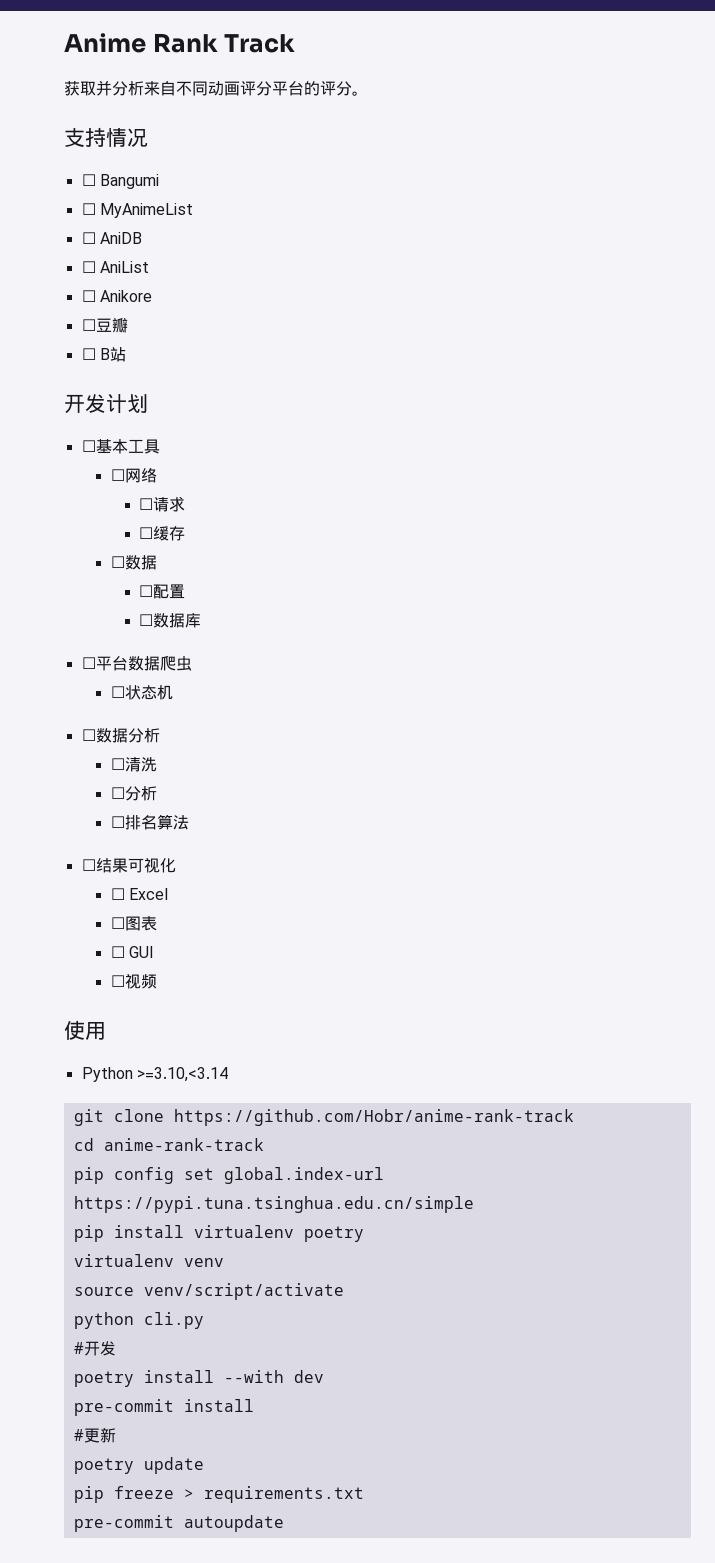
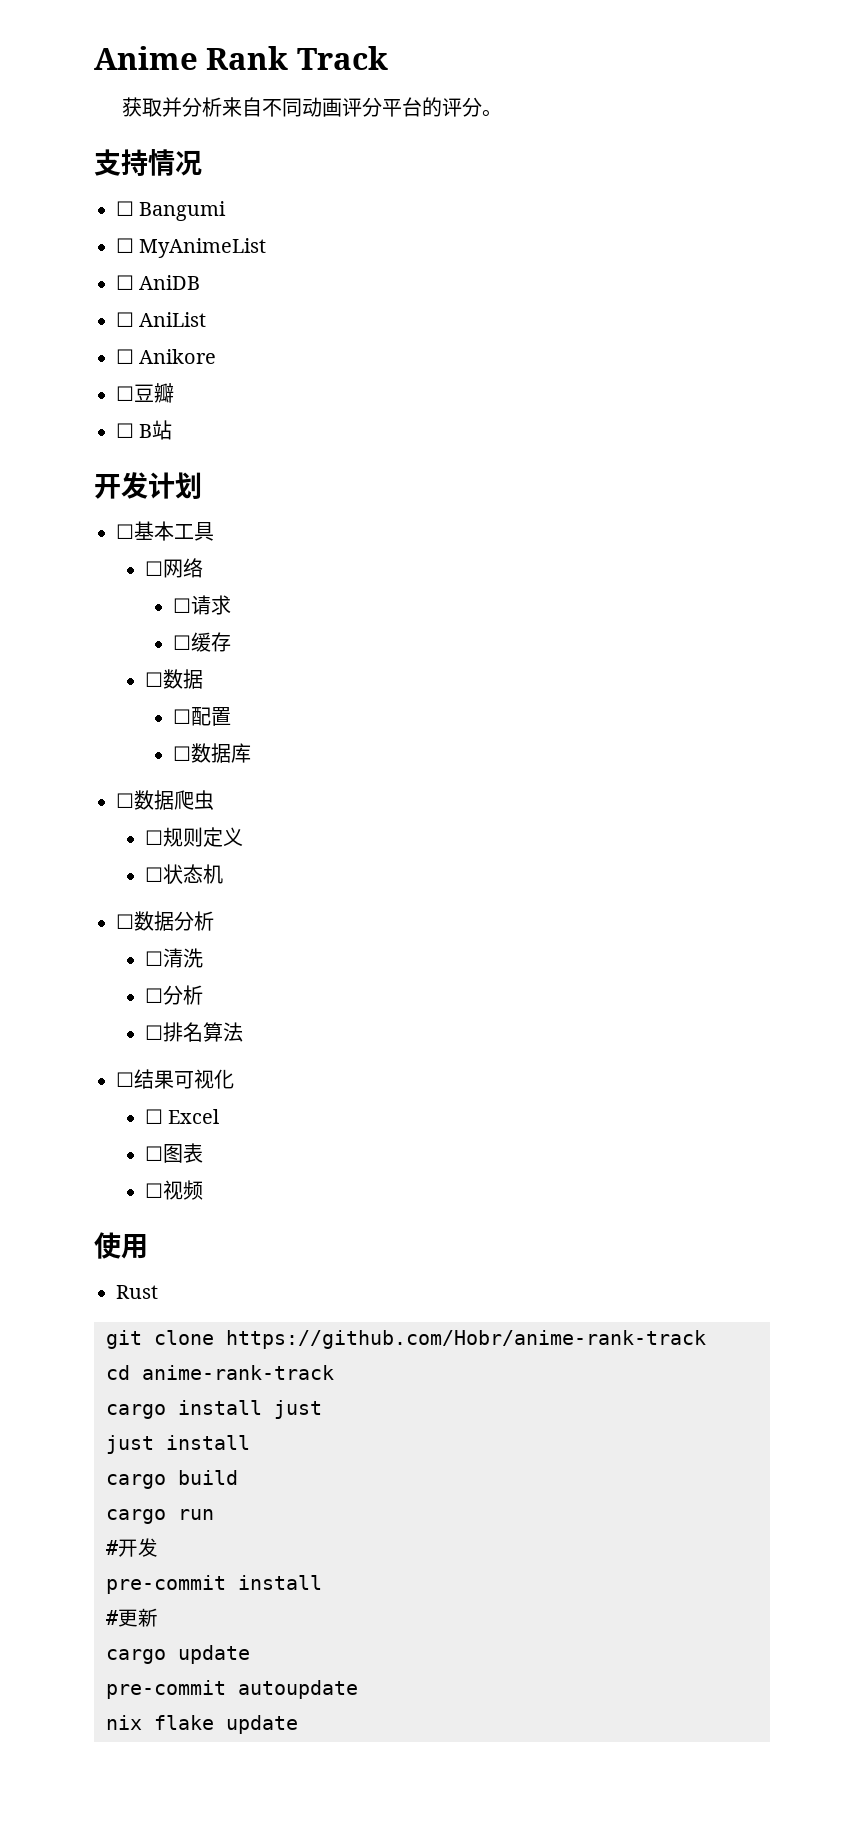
- ☐平台数据爬虫
+ ☐数据爬虫
+ ☐规则定义
- ☐ GUI
- Python >=3.10,<3.14
+ Rust
- pip config set global.index-url https://pypi.tuna.tsinghua.edu.cn/simple
- pip install virtualenv poetry
- virtualenv venv
- source venv/script/activate
- python cli.py
+ cargo install just
+ just install
+ cargo build
+ cargo run
  #开发
- poetry install --with dev
- poetry update
- pip freeze > requirements.txt
+ cargo update
+ nix flake update

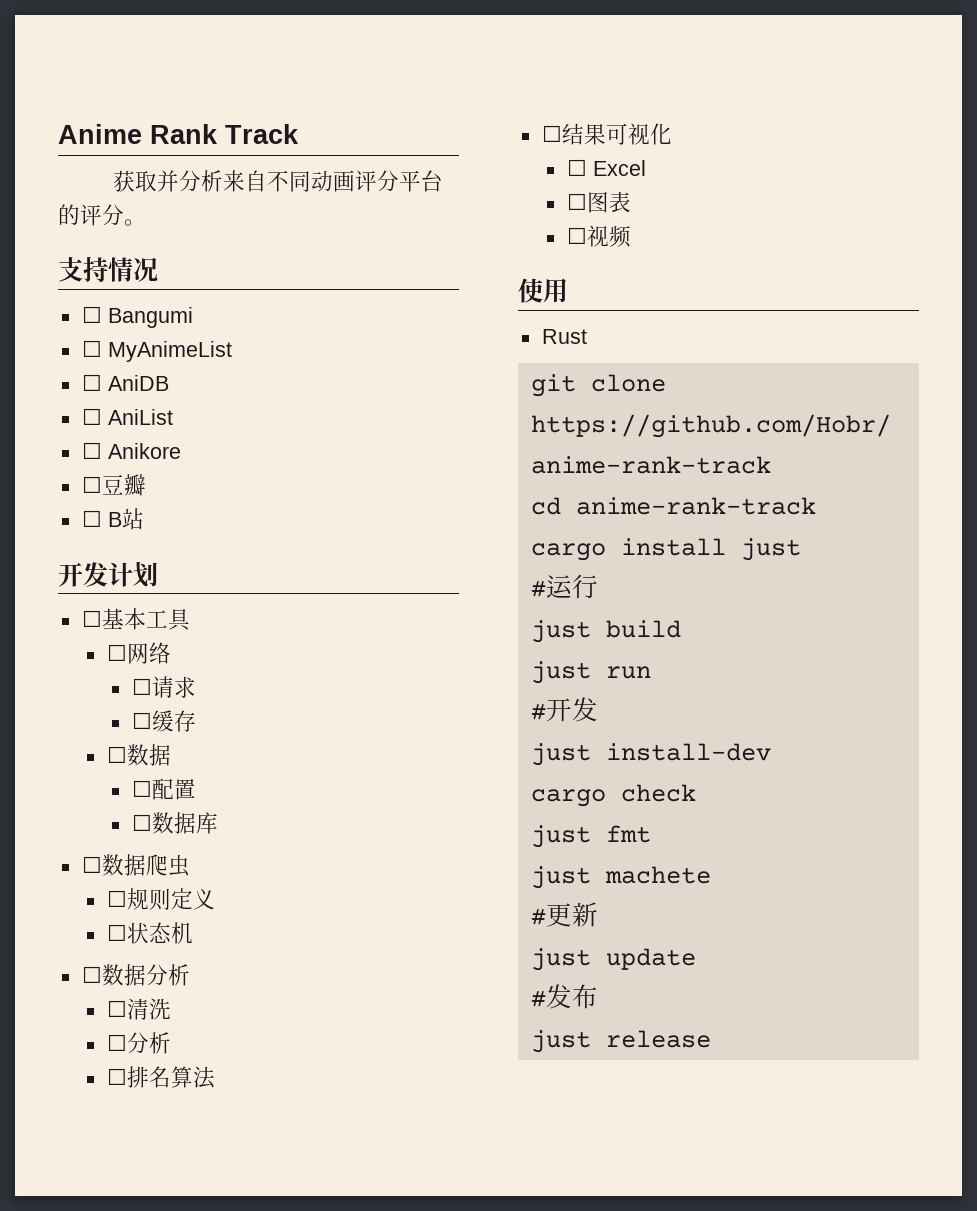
- just install
- cargo build
+ #运行
+ just build
- cargo run
+ just run
- pre-commit install
+ just install-dev
+ cargo check
+ just fmt
+ just machete
- cargo update
+ just update
- pre-commit autoupdate
- nix flake update
+ #发布
+ just release

